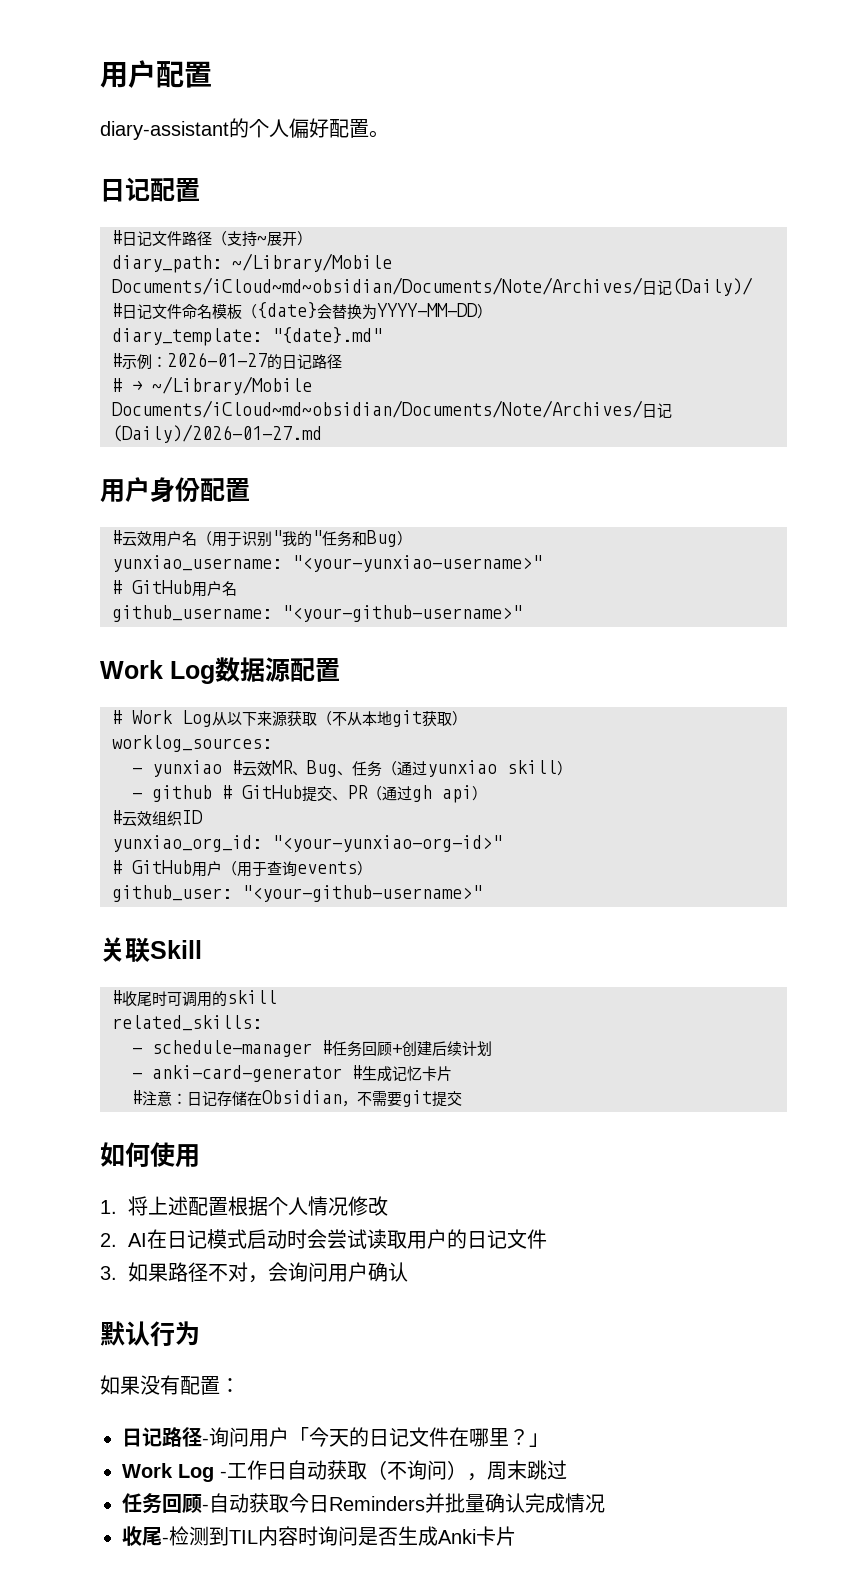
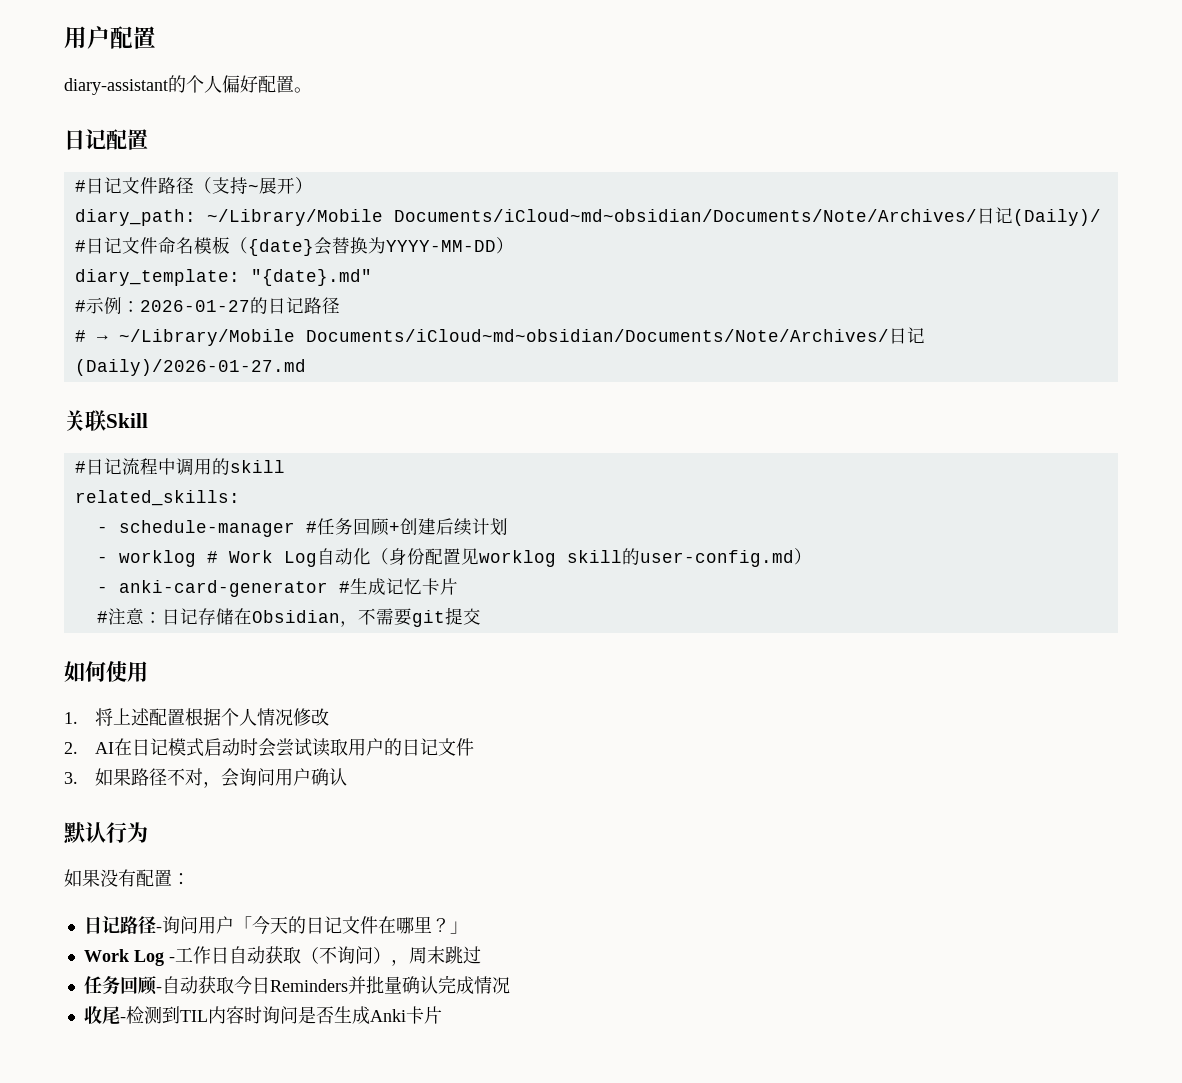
- 用户身份配置
- #云效用户名（用于识别"我的"任务和Bug）
- yunxiao_username: "<your-yunxiao-username>"
- # GitHub用户名
- github_username: "<your-github-username>"
- Work Log数据源配置
- # Work Log从以下来源获取（不从本地git获取）
- worklog_sources:
- - yunxiao #云效MR、Bug、任务（通过yunxiao skill）
- - github # GitHub提交、PR（通过gh api）
- #云效组织ID
- yunxiao_org_id: "<your-yunxiao-org-id>"
- # GitHub用户（用于查询events）
- github_user: "<your-github-username>"
- #收尾时可调用的skill
+ #日记流程中调用的skill
+ - worklog # Work Log自动化（身份配置见worklog skill的user-config.md）

